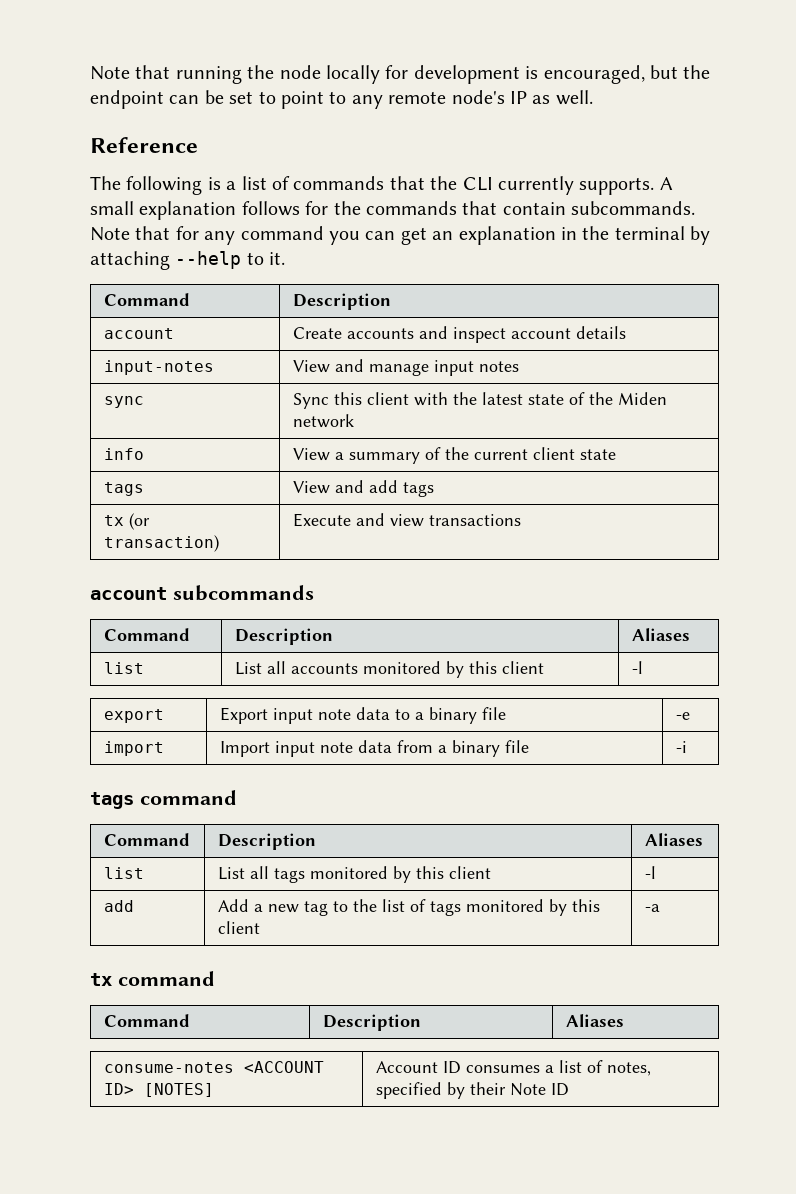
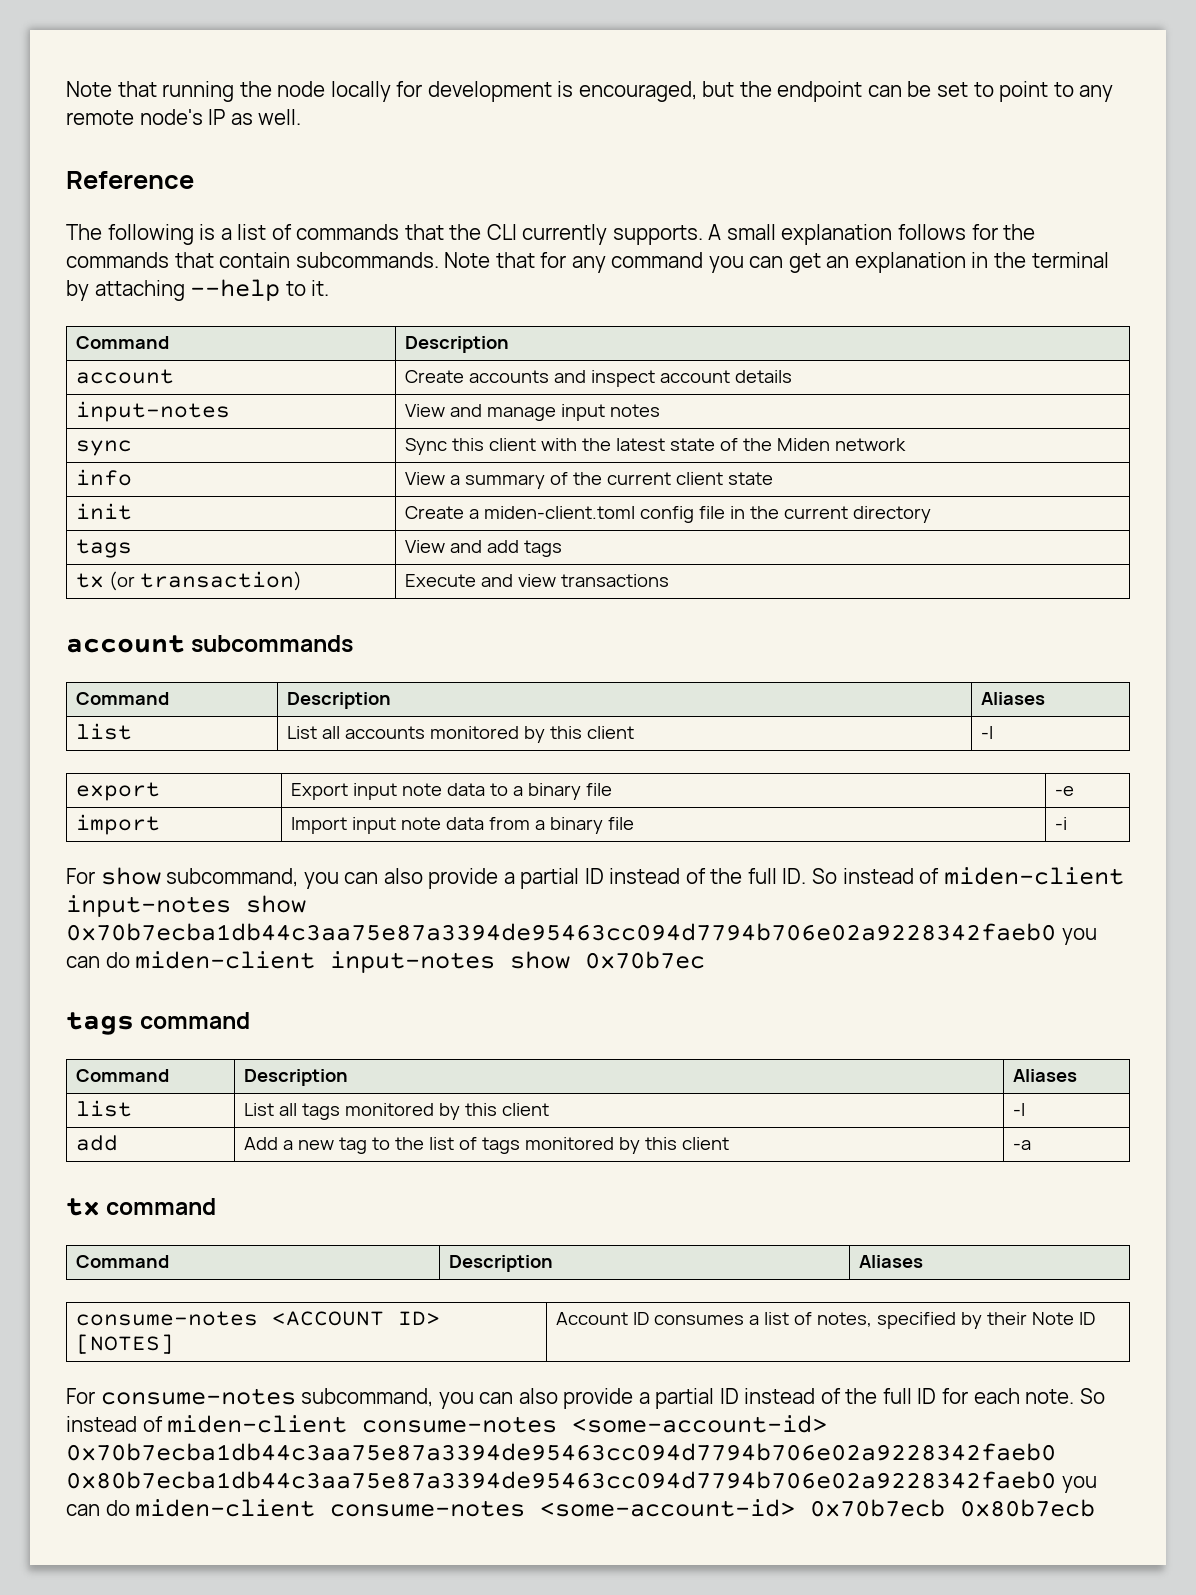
+ init | Create a miden-client.toml config file in the current directory
+ For show subcommand, you can also provide a partial ID instead of the full ID. So instead of miden-client input-notes show 0x70b7ecba1db44c3aa75e87a3394de95463cc094d7794b706e02a9228342faeb0 you can do miden-client input-notes show 0x70b7ec
+ For consume-notes subcommand, you can also provide a partial ID instead of the full ID for each note. So instead of miden-client consume-notes <some-account-id> 0x70b7ecba1db44c3aa75e87a3394de95463cc094d7794b706e02a9228342faeb0 0x80b7ecba1db44c3aa75e87a3394de95463cc094d7794b706e02a9228342faeb0 you can do miden-client consume-notes <some-account-id> 0x70b7ecb 0x80b7ecb

